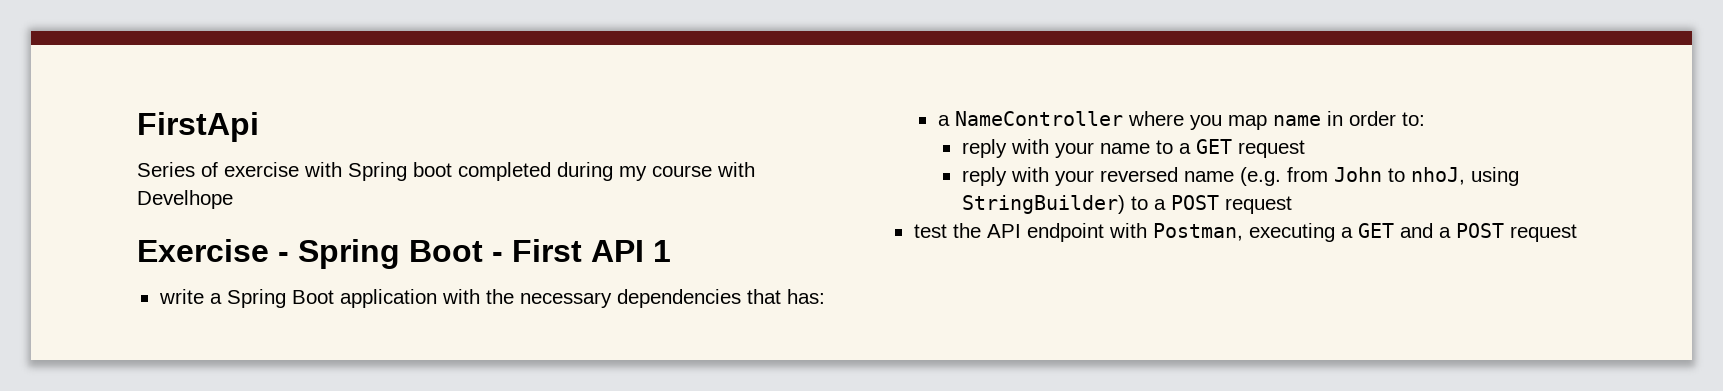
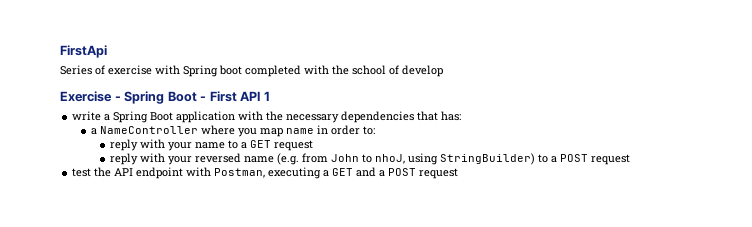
- Series of exercise with Spring boot completed during my course with Develhope
+ Series of exercise with Spring boot completed with the school of develop

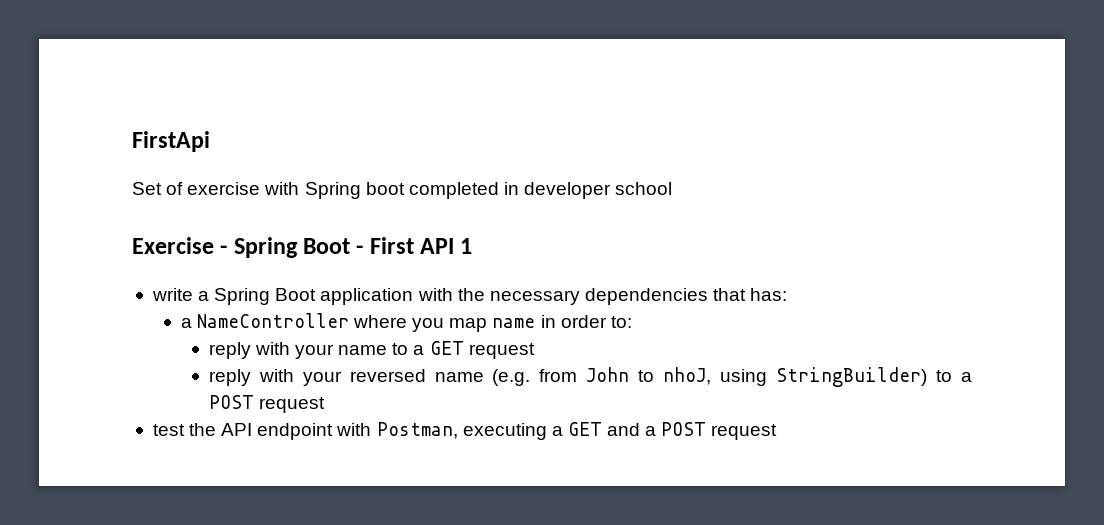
- Series of exercise with Spring boot completed with the school of develop
+ Set of exercise with Spring boot completed in developer school

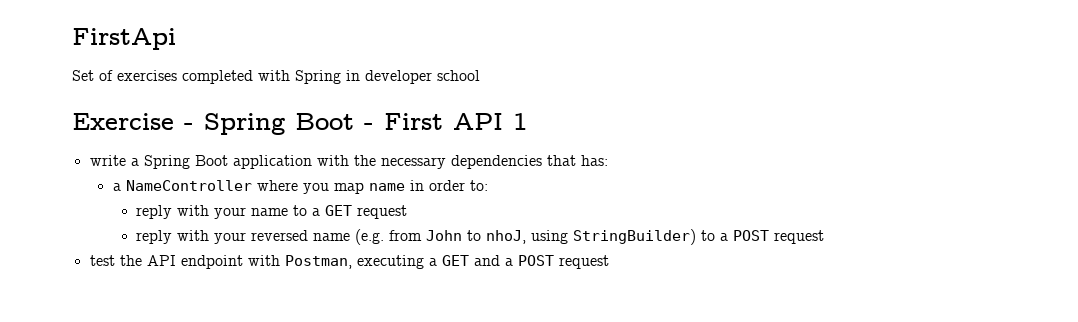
- Set of exercise with Spring boot completed in developer school
+ Set of exercises completed with Spring in developer school

